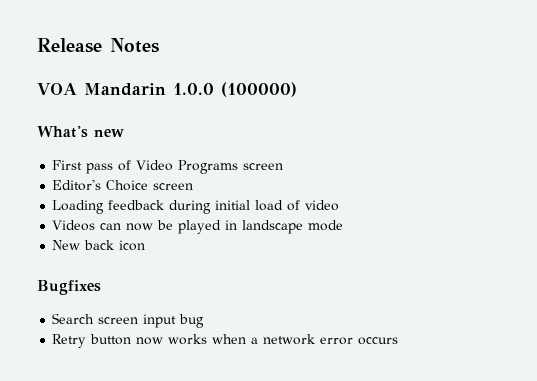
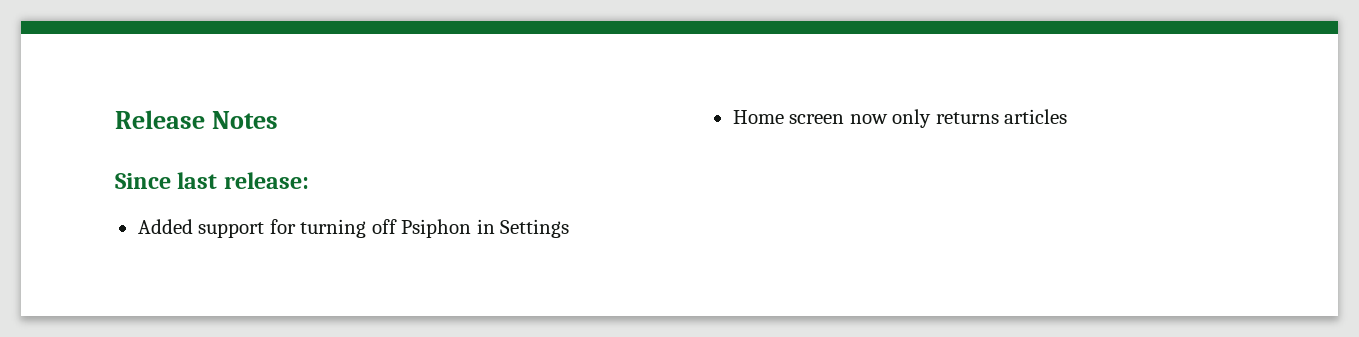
- VOA Mandarin 1.0.0 (100000)
- What's new
- First pass of Video Programs screen
- Editor's Choice screen
- Loading feedback during initial load of video
- Videos can now be played in landscape mode
- New back icon
- Bugfixes
- Search screen input bug
- Retry button now works when a network error occurs
+ Since last release:
+ Added support for turning off Psiphon in Settings
+ Home screen now only returns articles

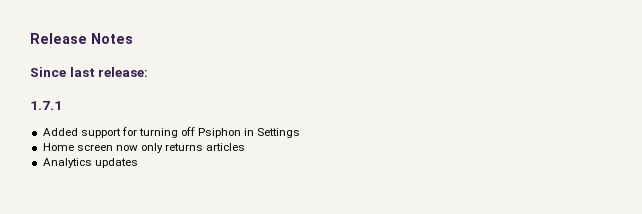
+ 1.7.1
+ Analytics updates

